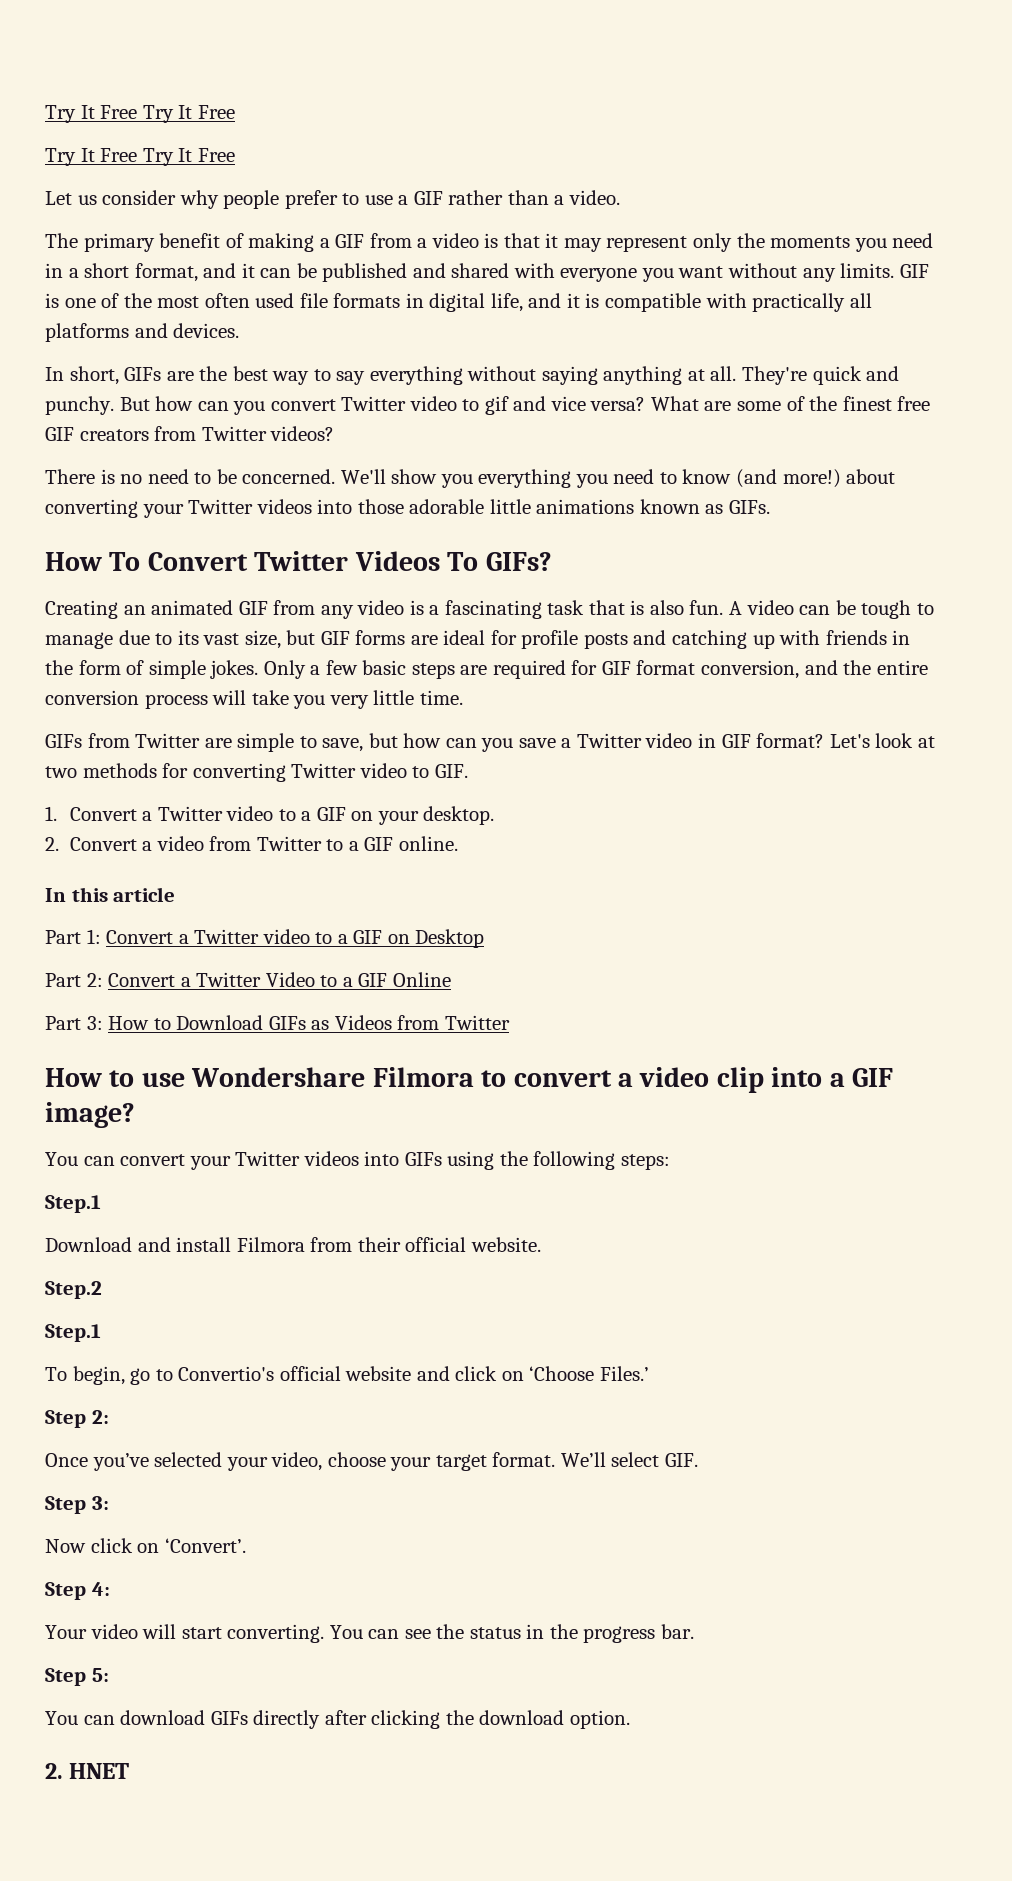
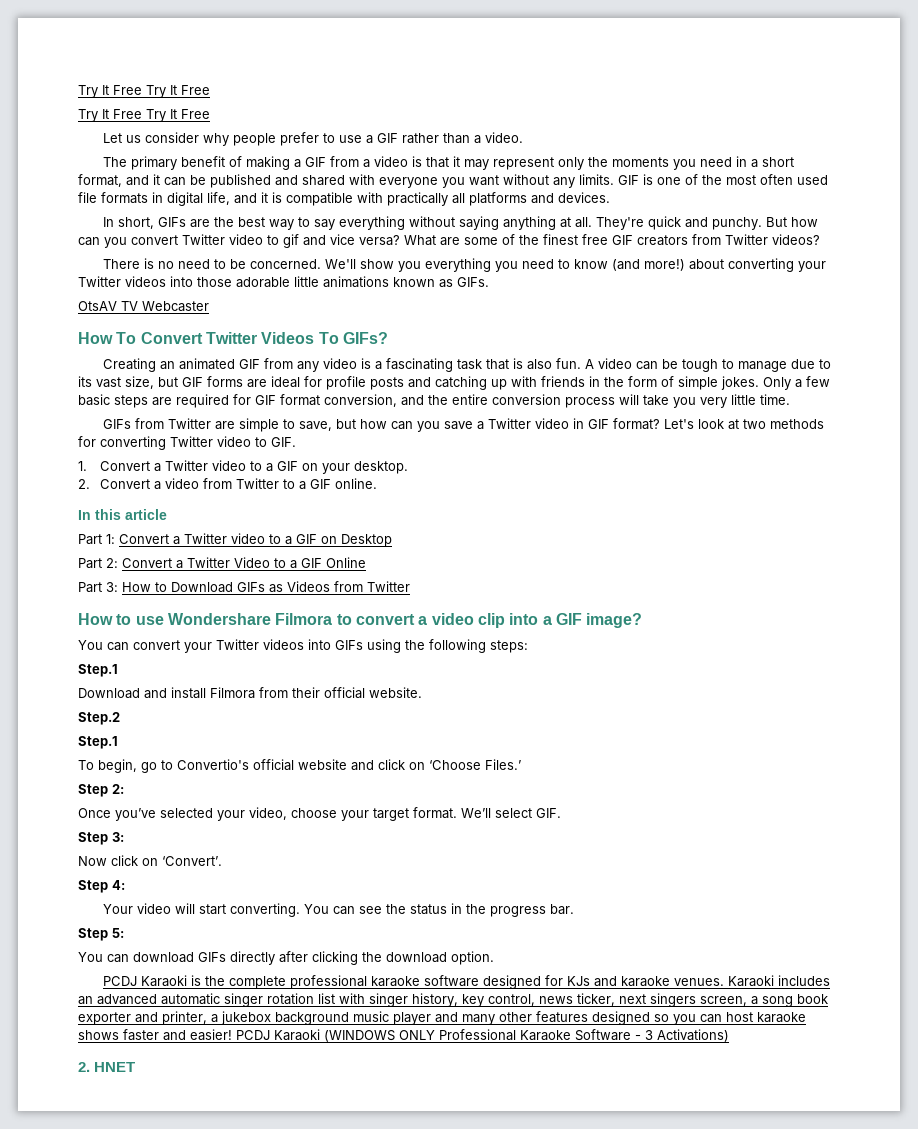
+ OtsAV TV Webcaster
+ PCDJ Karaoki is the complete professional karaoke software designed for KJs and karaoke venues. Karaoki includes an advanced automatic singer rotation list with singer history, key control, news ticker, next singers screen, a song book exporter and printer, a jukebox background music player and many other features designed so you can host karaoke shows faster and easier! PCDJ Karaoki (WINDOWS ONLY Professional Karaoke Software - 3 Activations)

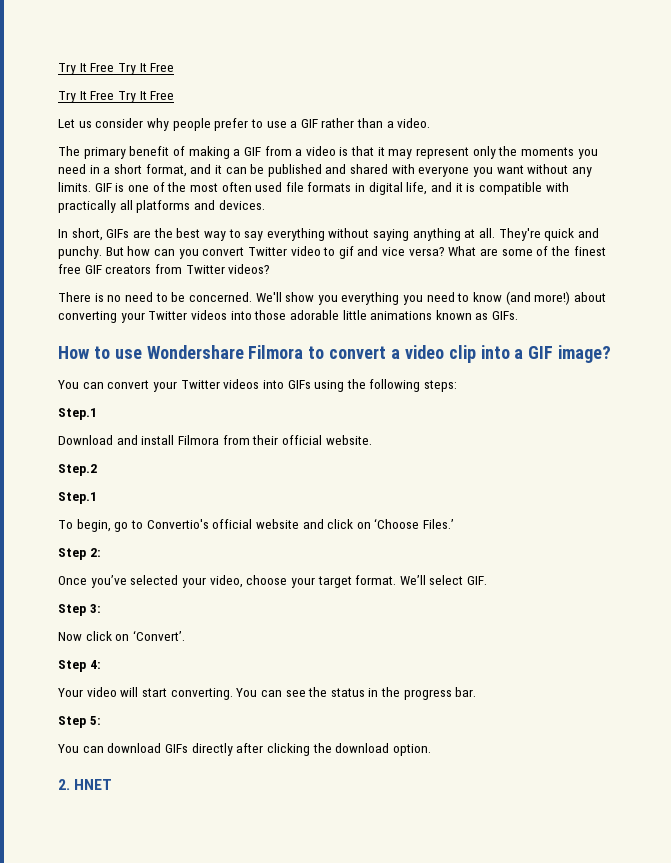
- OtsAV TV Webcaster
- How To Convert Twitter Videos To GIFs?
- Creating an animated GIF from any video is a fascinating task that is also fun. A video can be tough to manage due to its vast size, but GIF forms are ideal for profile posts and catching up with friends in the form of simple jokes. Only a few basic steps are required for GIF format conversion, and the entire conversion process will take you very little time.
- GIFs from Twitter are simple to save, but how can you save a Twitter video in GIF format? Let's look at two methods for converting Twitter video to GIF.
- 1. Convert a Twitter video to a GIF on your desktop.
- 2. Convert a video from Twitter to a GIF online.
- In this article
- Part 1: Convert a Twitter video to a GIF on Desktop
- Part 2: Convert a Twitter Video to a GIF Online
- Part 3: How to Download GIFs as Videos from Twitter
- PCDJ Karaoki is the complete professional karaoke software designed for KJs and karaoke venues. Karaoki includes an advanced automatic singer rotation list with singer history, key control, news ticker, next singers screen, a song book exporter and printer, a jukebox background music player and many other features designed so you can host karaoke shows faster and easier! PCDJ Karaoki (WINDOWS ONLY Professional Karaoke Software - 3 Activations)

